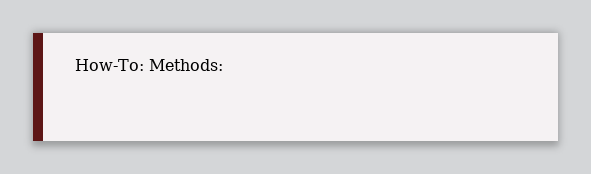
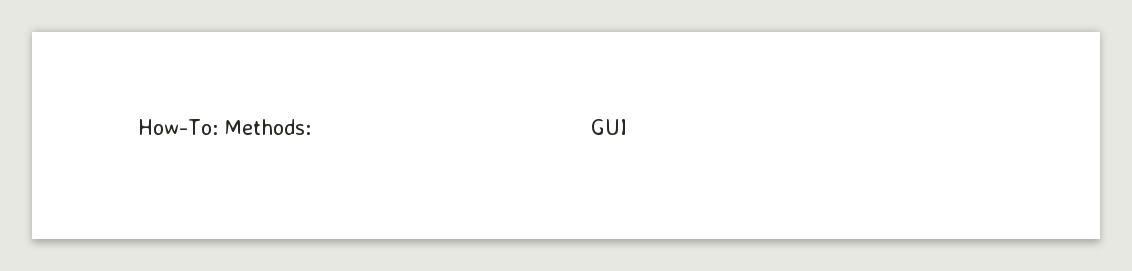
+ GUI

